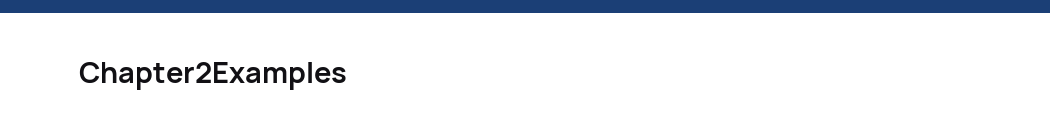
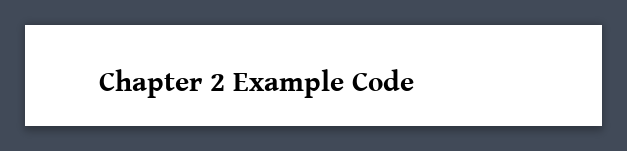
- Chapter2Examples
+ Chapter 2 Example Code

